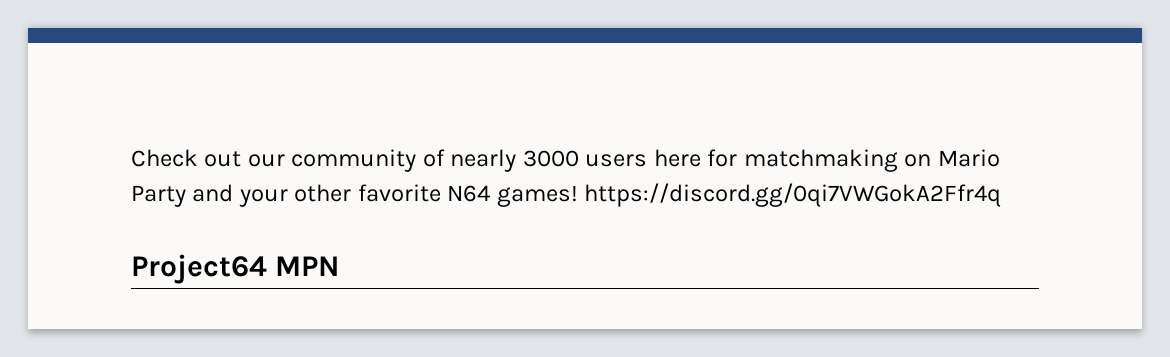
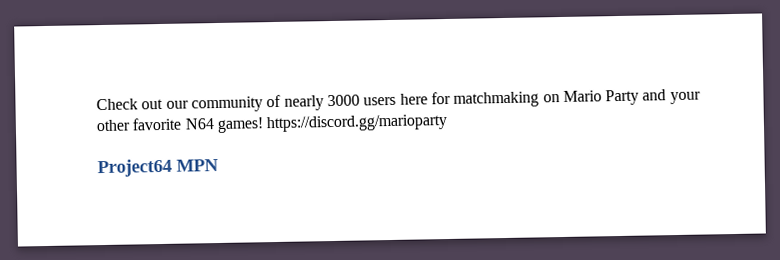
- Check out our community of nearly 3000 users here for matchmaking on Mario Party and your other favorite N64 games! https://discord.gg/0qi7VWGokA2Ffr4q
+ Check out our community of nearly 3000 users here for matchmaking on Mario Party and your other favorite N64 games! https://discord.gg/marioparty

